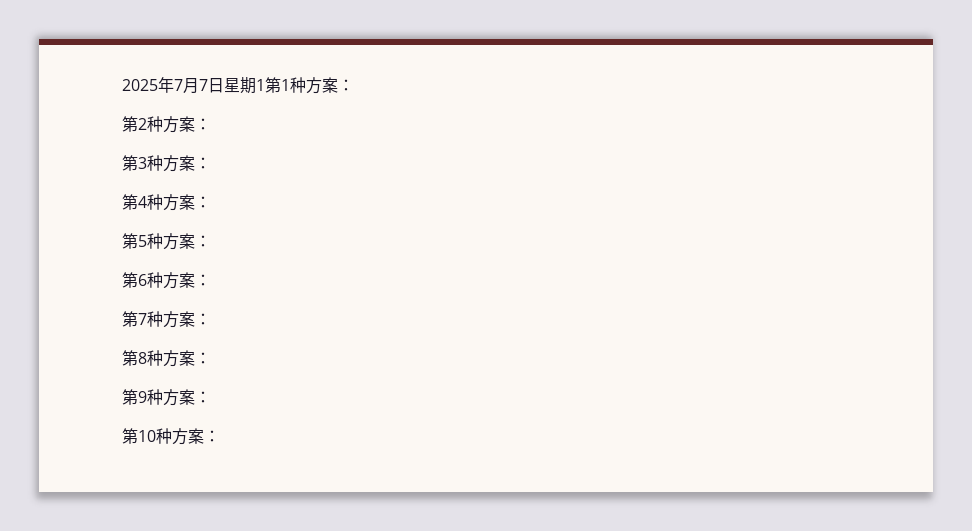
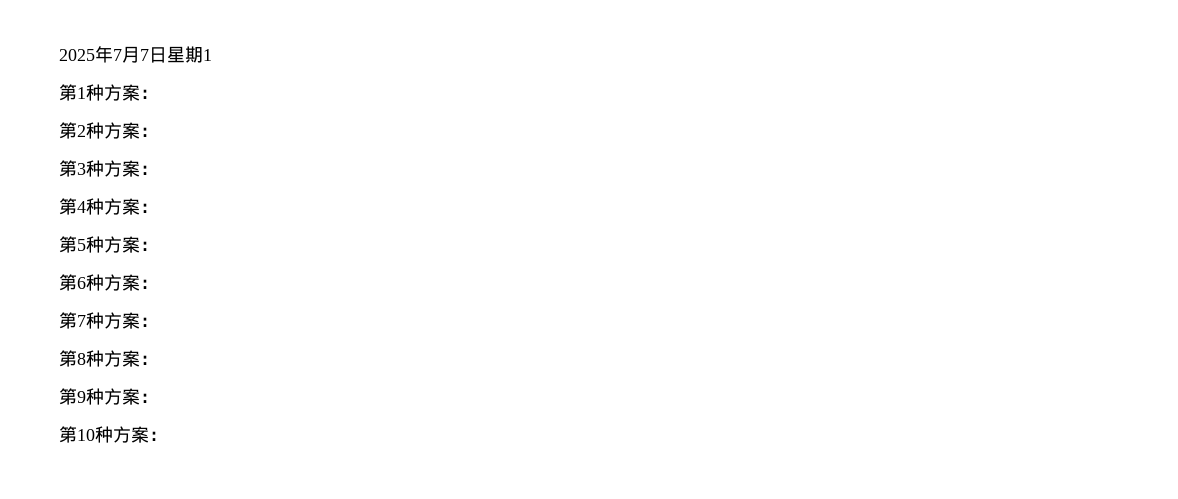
- 2025年7月7日星期1第1种方案：
+ 2025年7月7日星期1
+ 第1种方案：

